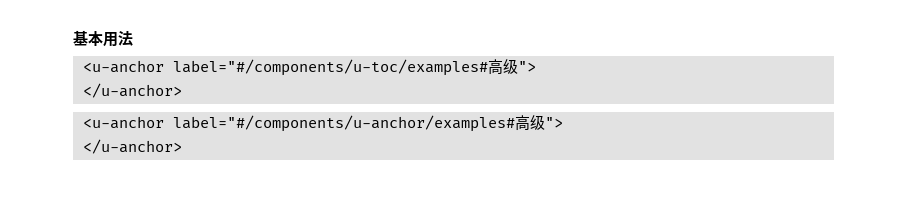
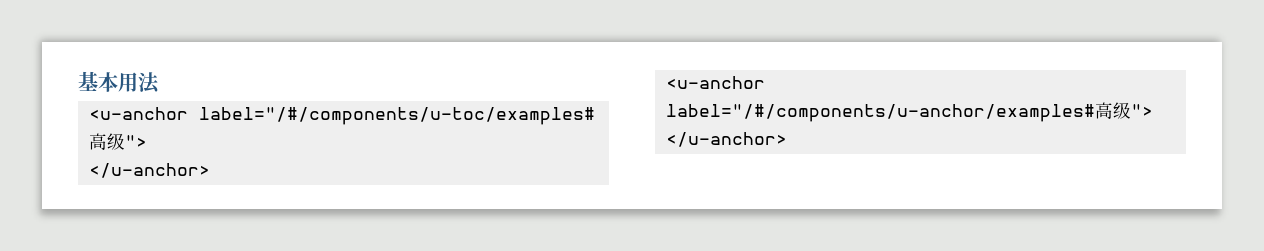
- <u-anchor label="#/components/u-toc/examples#高级">
+ <u-anchor label="/#/components/u-toc/examples#高级">
- <u-anchor label="#/components/u-anchor/examples#高级">
+ <u-anchor label="/#/components/u-anchor/examples#高级">

